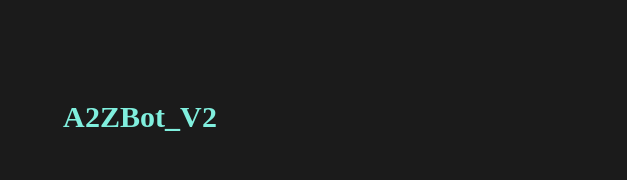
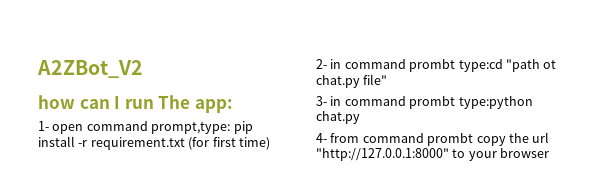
+ how can I run The app:
+ 1- open command prompt,type: pip install -r requirement.txt (for first time)
+ 2- in command prombt type:cd "path ot chat.py file"
+ 3- in command prombt type:python chat.py
+ 4- from command prombt copy the url "http://127.0.0.1:8000" to your browser

